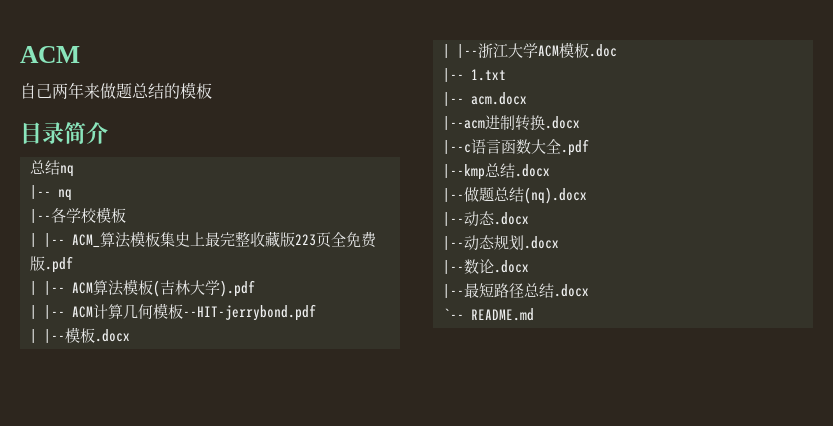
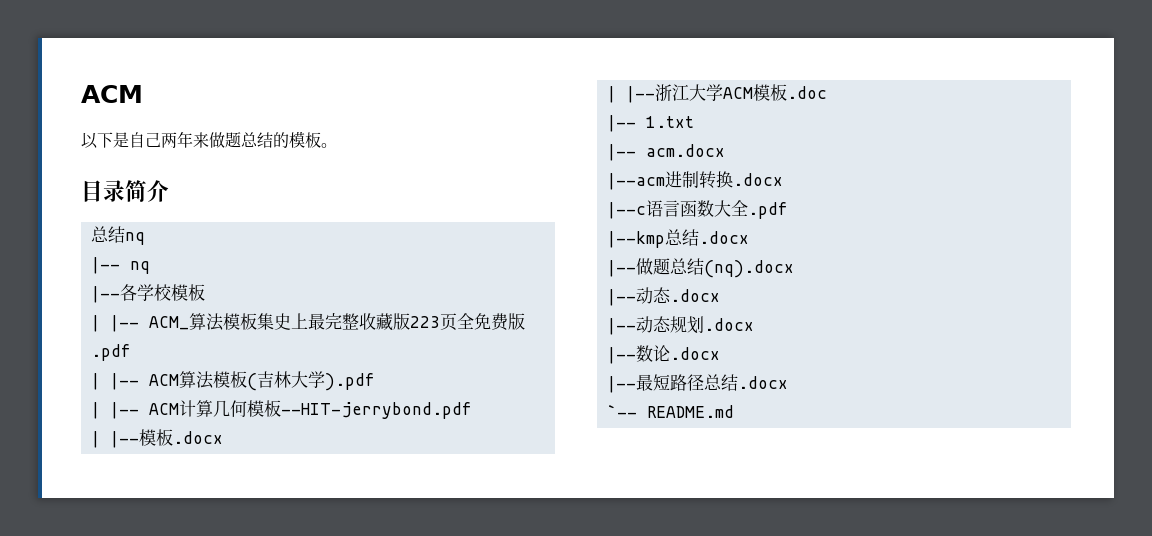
- 自己两年来做题总结的模板
+ 以下是自己两年来做题总结的模板。

